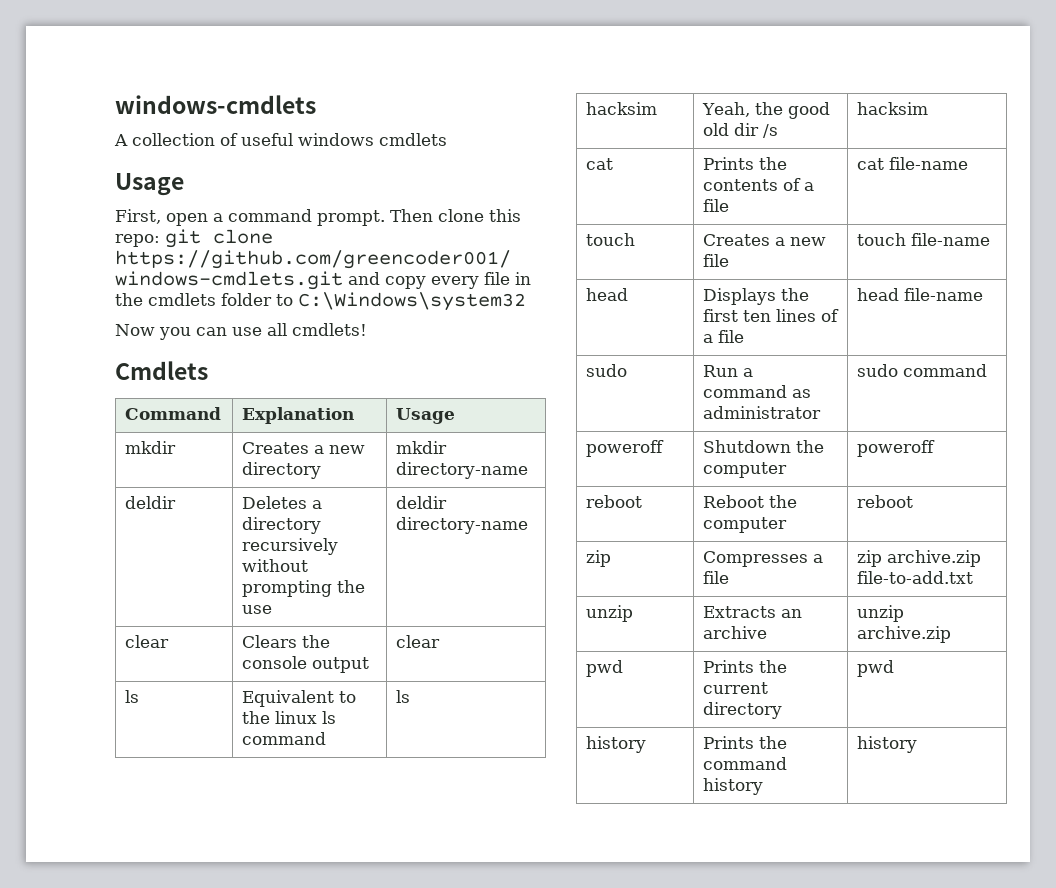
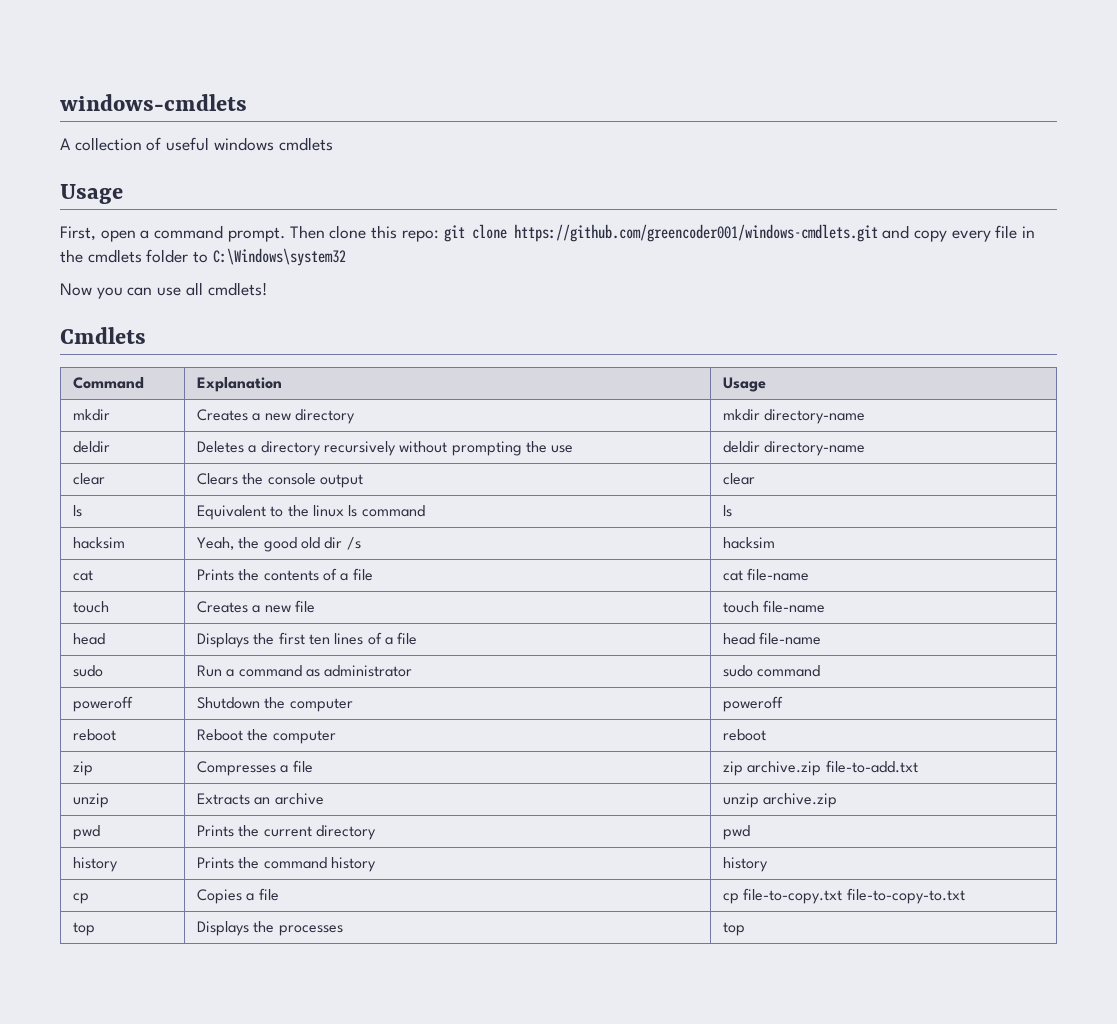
+ cp | Copies a file | cp file-to-copy.txt file-to-copy-to.txt
+ top | Displays the processes | top

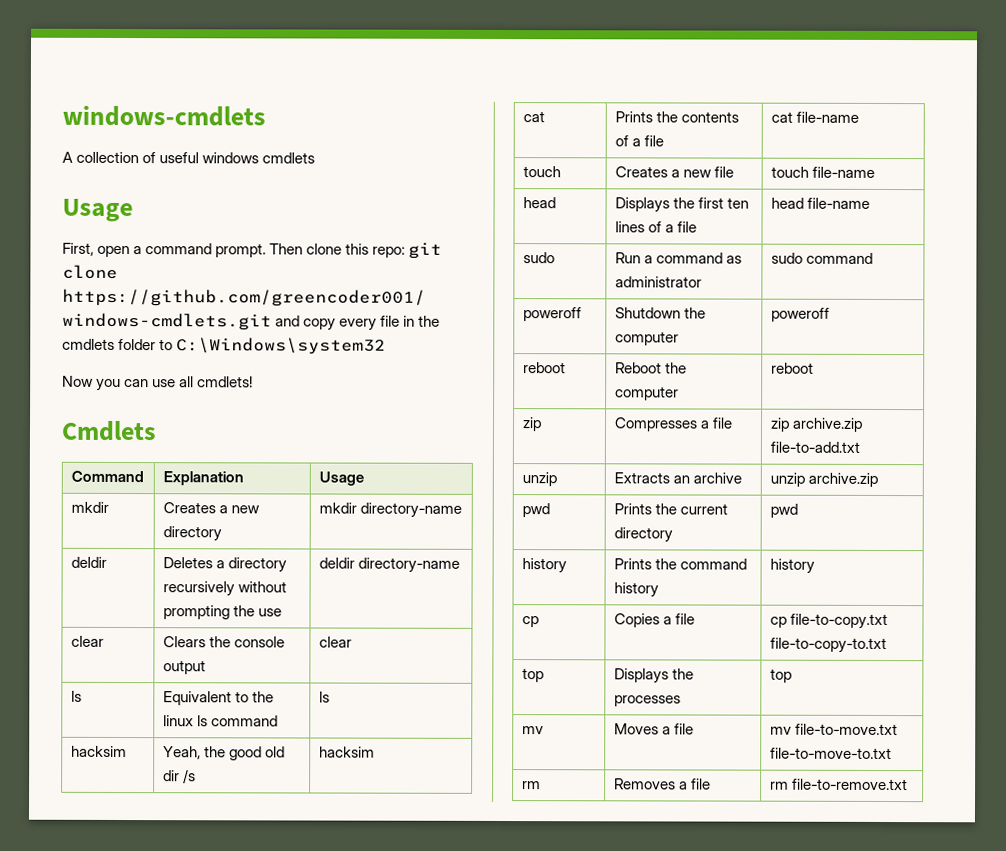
+ mv | Moves a file | mv file-to-move.txt file-to-move-to.txt
+ rm | Removes a file | rm file-to-remove.txt

